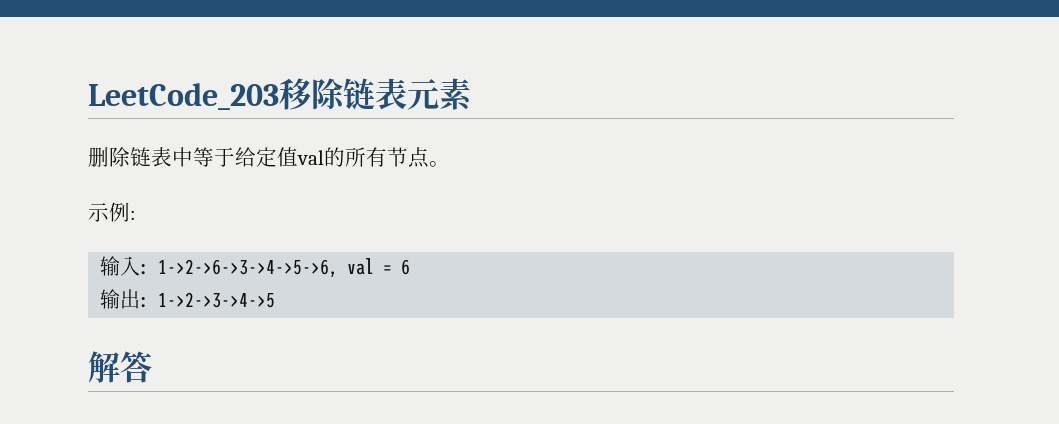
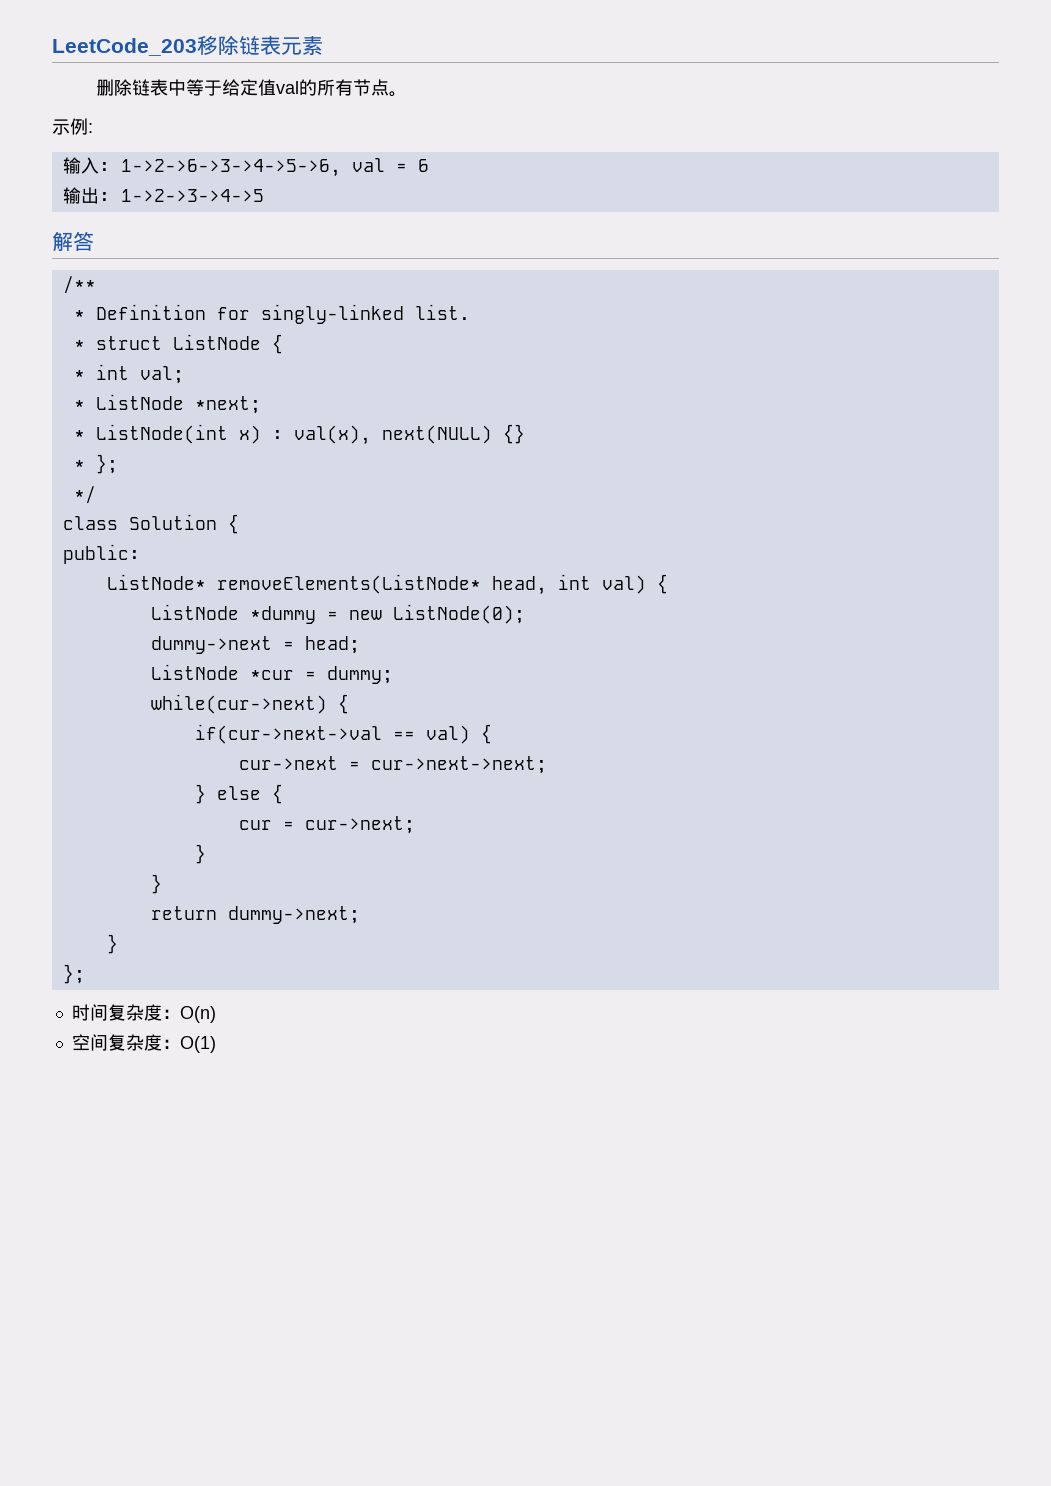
+ /**
+ * Definition for singly-linked list.
+ * struct ListNode {
+ * int val;
+ * ListNode *next;
+ * ListNode(int x) : val(x), next(NULL) {}
+ * };
+ */
+ class Solution {
+ public:
+ ListNode* removeElements(ListNode* head, int val) {
+ ListNode *dummy = new ListNode(0);
+ dummy->next = head;
+ ListNode *cur = dummy;
+ while(cur->next) {
+ if(cur->next->val == val) {
+ cur->next = cur->next->next;
+ } else {
+ cur = cur->next;
+ }
+ }
+ return dummy->next;
+ }
+ };
+ 时间复杂度：O(n)
+ 空间复杂度：O(1)

